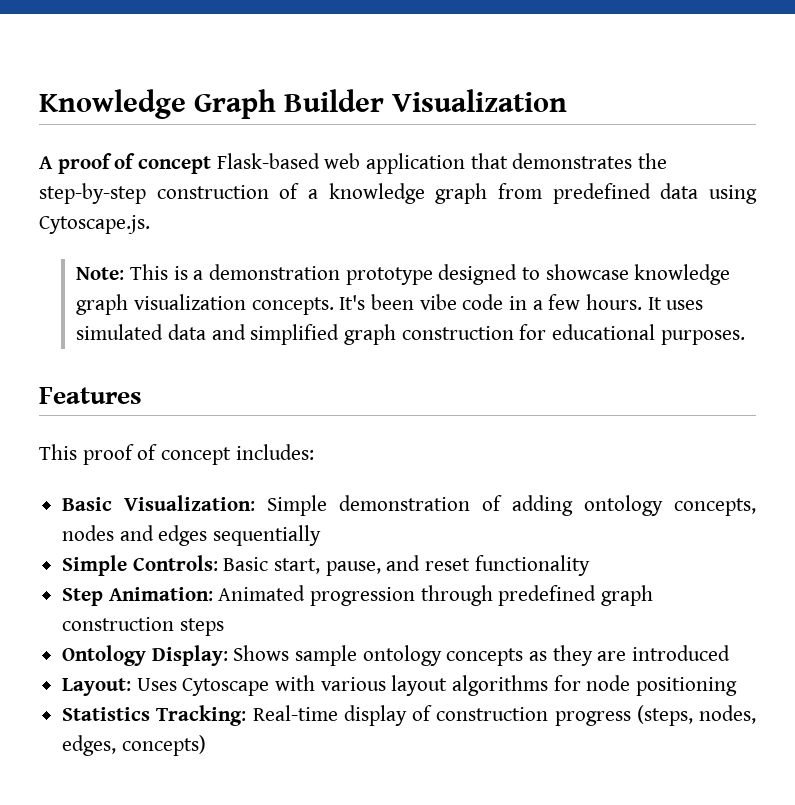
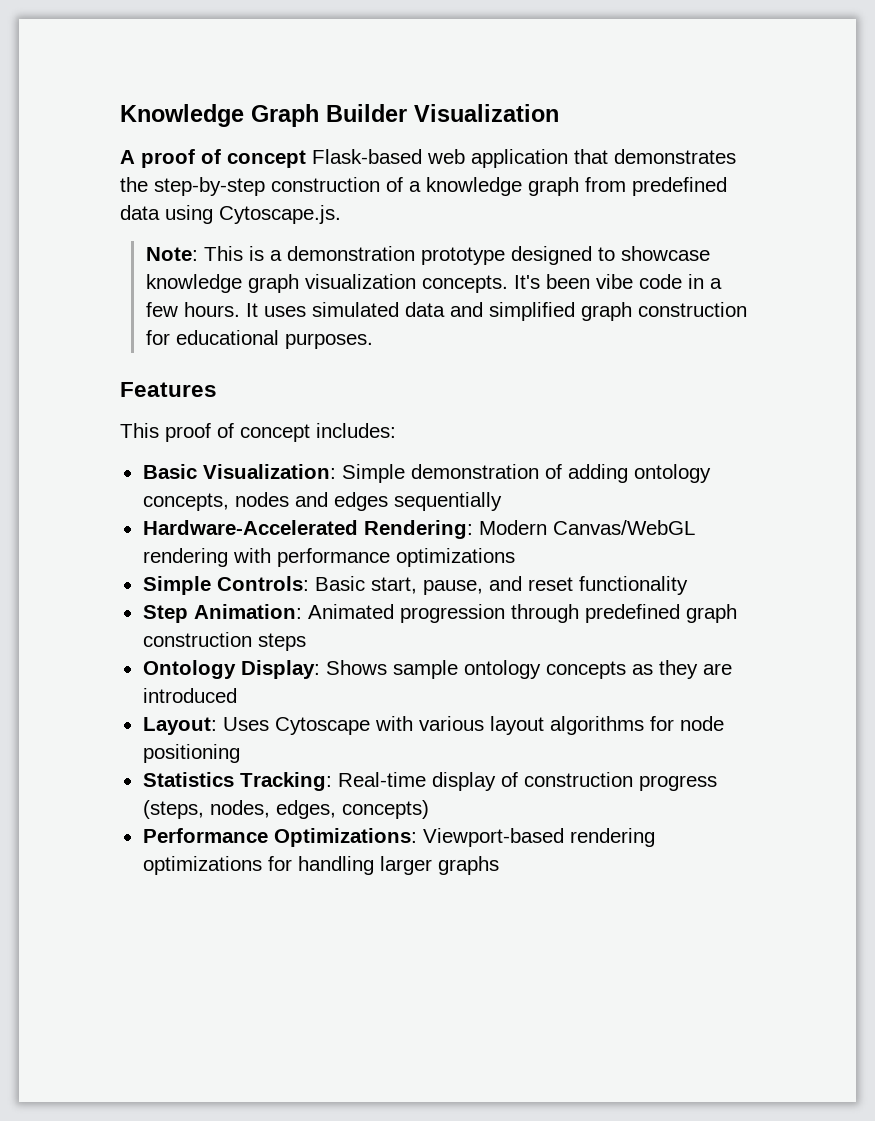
+ Hardware-Accelerated Rendering: Modern Canvas/WebGL rendering with performance optimizations
+ Performance Optimizations: Viewport-based rendering optimizations for handling larger graphs

